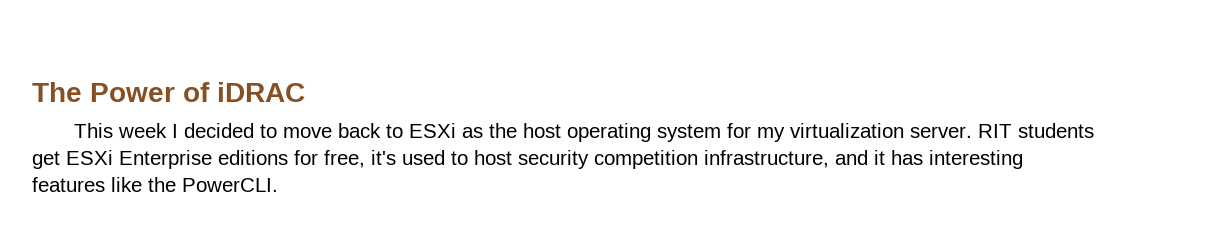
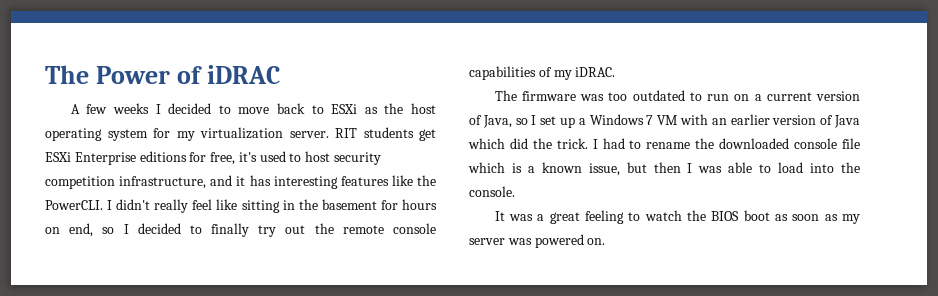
- This week I decided to move back to ESXi as the host operating system for my virtualization server.
+ A few weeks I decided to move back to ESXi as the host operating system for my virtualization server.
+ I didn't really feel like sitting in the basement for hours on end, so I decided to finally try out the remote console capabilities of my iDRAC.
+ The firmware was too outdated to run on a current version of Java, so I set up a Windows 7 VM with an earlier version of Java which did the trick. I had to rename the downloaded console file which is a known issue, but then I was able to load into the console.
+ It was a great feeling to watch the BIOS boot as soon as my server was powered on.

